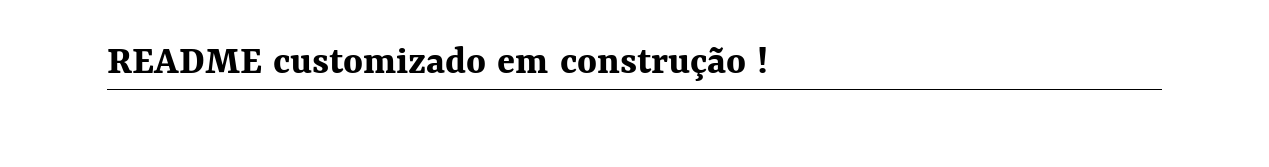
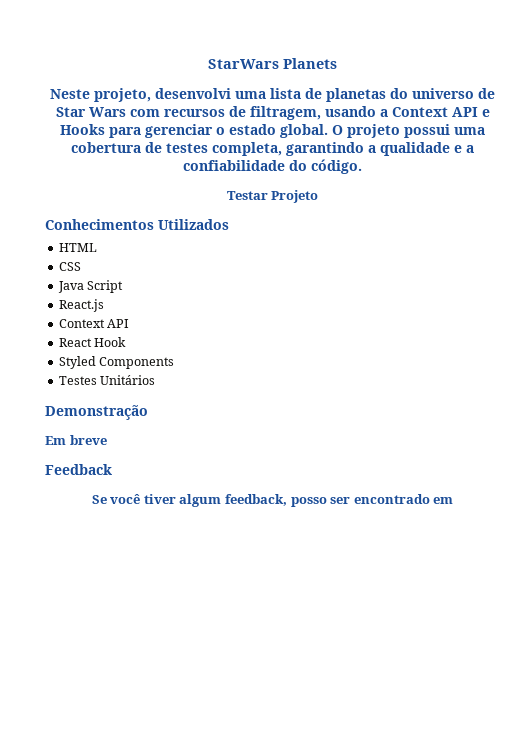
- README customizado em construção !
+ StarWars Planets
+ Neste projeto, desenvolvi uma lista de planetas do universo de Star Wars com recursos de filtragem, usando a Context API e Hooks para gerenciar o estado global. O projeto possui uma cobertura de testes completa, garantindo a qualidade e a confiabilidade do código.
+ Testar Projeto
+ Conhecimentos Utilizados
+ HTML
+ CSS
+ Java Script
+ React.js
+ Context API
+ React Hook
+ Styled Components
+ Testes Unitários
+ Demonstração
+ Em breve
+ Feedback
+ Se você tiver algum feedback, posso ser encontrado em

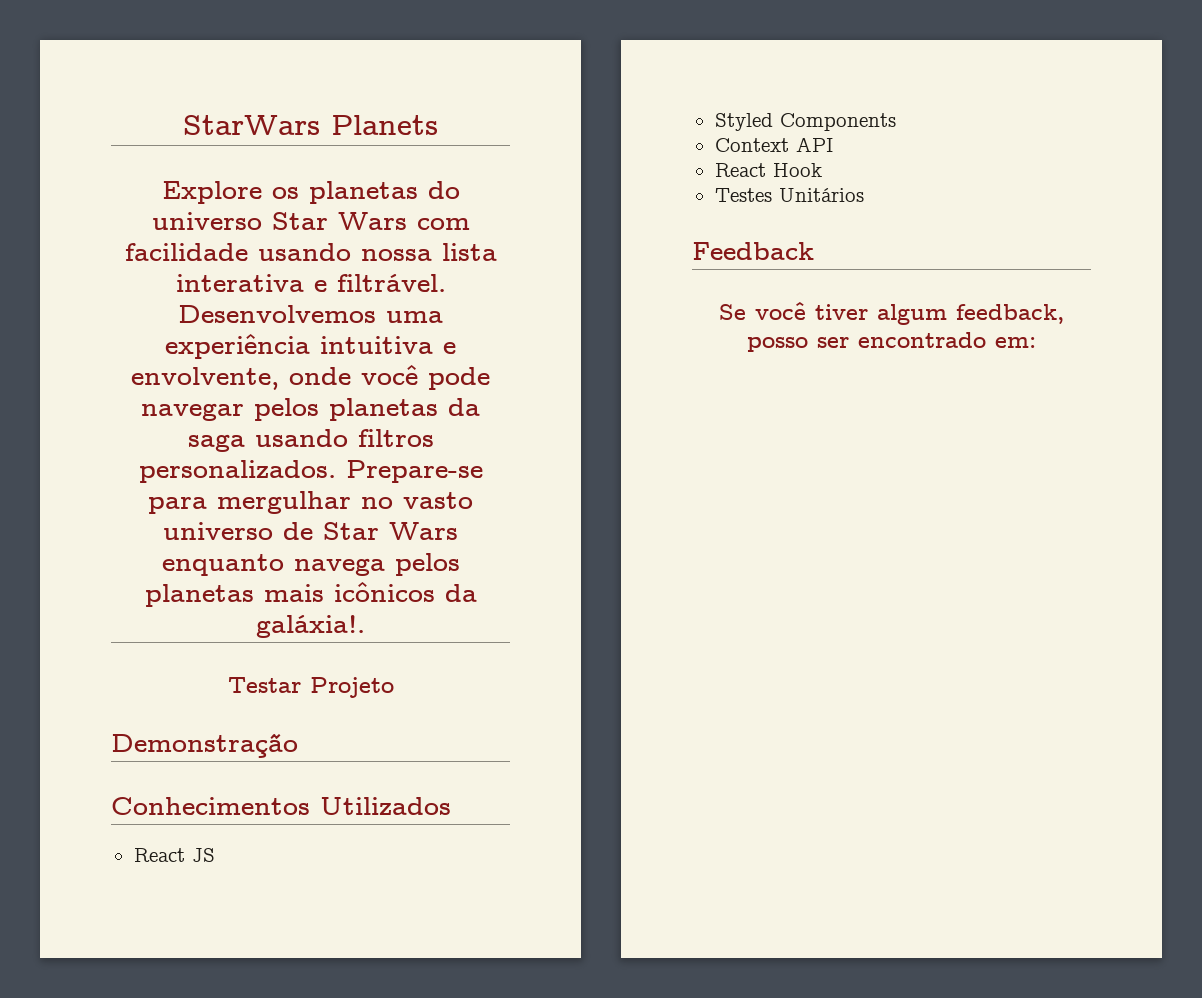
- Neste projeto, desenvolvi uma lista de planetas do universo de Star Wars com recursos de filtragem, usando a Context API e Hooks para gerenciar o estado global. O projeto possui uma cobertura de testes completa, garantindo a qualidade e a confiabilidade do código.
+ Explore os planetas do universo Star Wars com facilidade usando nossa lista interativa e filtrável. Desenvolvemos uma experiência intuitiva e envolvente, onde você pode navegar pelos planetas da saga usando filtros personalizados. Prepare-se para mergulhar no vasto universo de Star Wars enquanto navega pelos planetas mais icônicos da galáxia!.
+ Demonstração
- HTML
- CSS
- Java Script
- React.js
+ React JS
+ Styled Components
- Styled Components
- Demonstração
- Em breve
- Se você tiver algum feedback, posso ser encontrado em
+ Se você tiver algum feedback, posso ser encontrado em:

